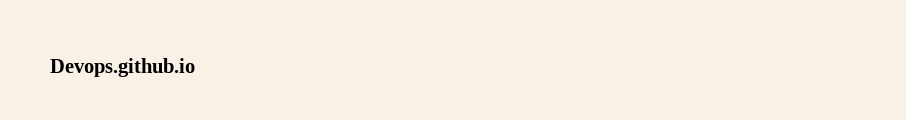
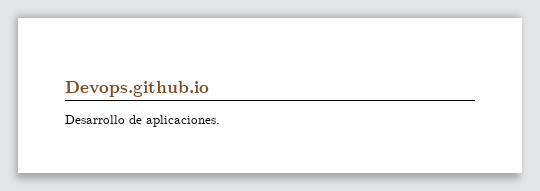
+ Desarrollo de aplicaciones.

